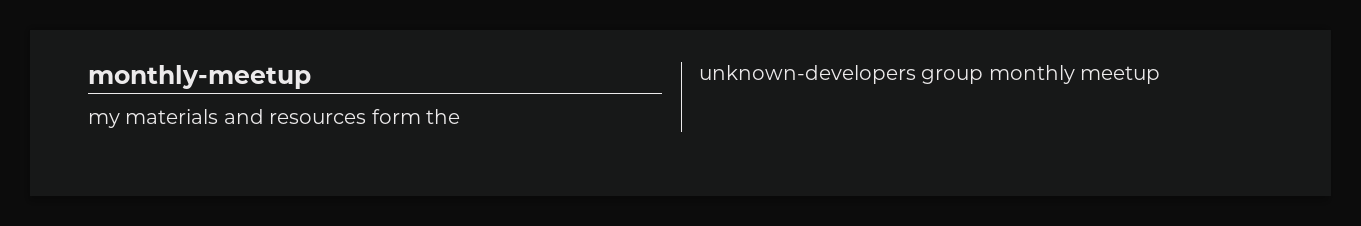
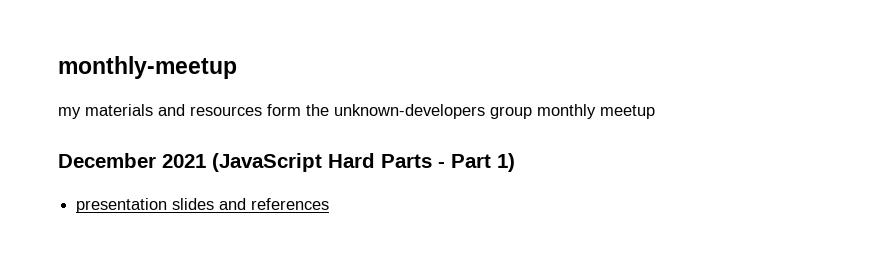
+ December 2021 (JavaScript Hard Parts - Part 1)
+ presentation slides and references

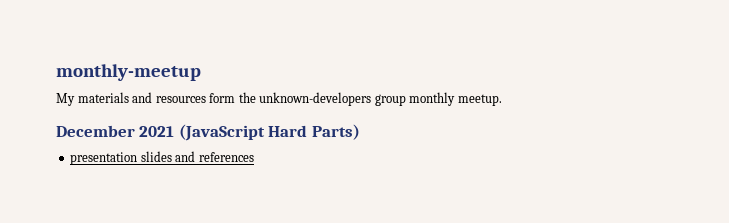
- my materials and resources form the unknown-developers group monthly meetup
+ My materials and resources form the unknown-developers group monthly meetup.
- December 2021 (JavaScript Hard Parts - Part 1)
+ December 2021 (JavaScript Hard Parts)

